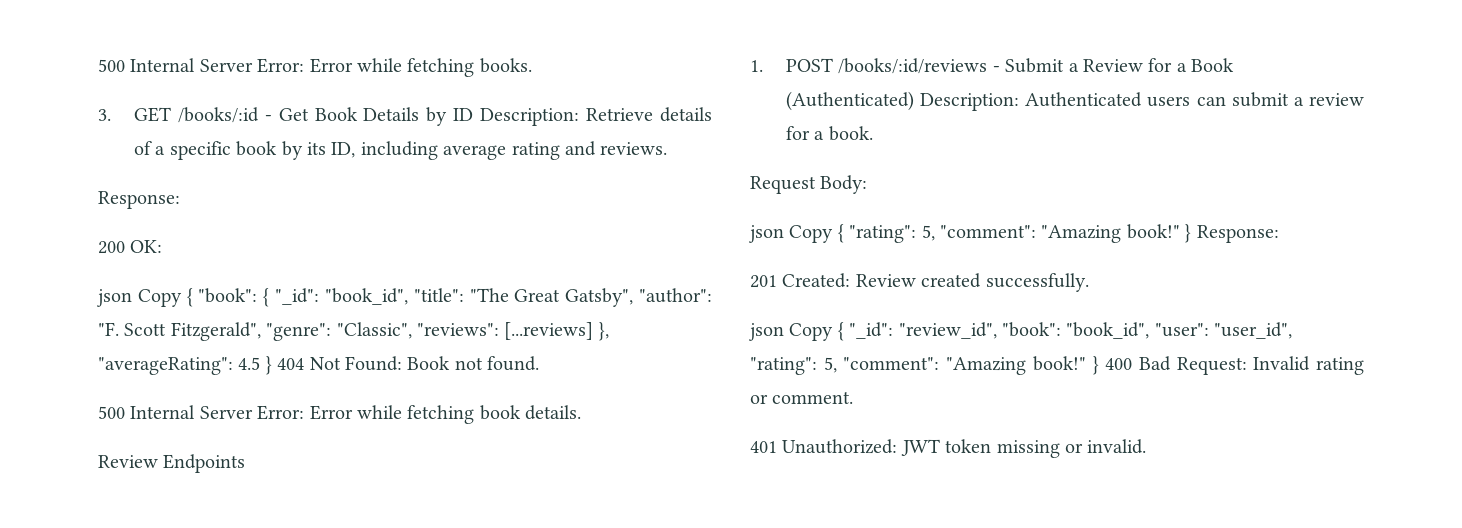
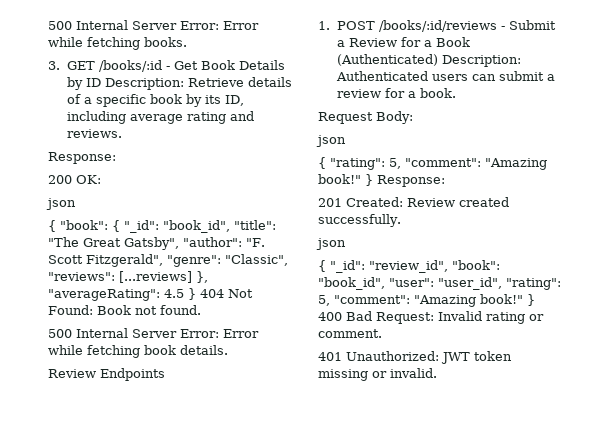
  200 OK:
- json Copy { "book": { "_id": "book_id", "title": "The Great Gatsby", "author": "F. Scott Fitzgerald", "genre": "Classic", "reviews": [...reviews] }, "averageRating": 4.5 } 404 Not Found: Book not found.
+ json
+ { "book": { "_id": "book_id", "title": "The Great Gatsby", "author": "F. Scott Fitzgerald", "genre": "Classic", "reviews": [...reviews] }, "averageRating": 4.5 } 404 Not Found: Book not found.
  Request Body:
- json Copy { "rating": 5, "comment": "Amazing book!"
+ json
+ { "rating": 5, "comment": "Amazing book!"
  201 Created: Review created successfully.
- json Copy { "_id": "review_id", "book": "book_id", "user": "user_id", "rating": 5, "comment": "Amazing book!"
+ json
+ { "_id": "review_id", "book": "book_id", "user": "user_id", "rating": 5, "comment": "Amazing book!"

